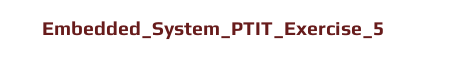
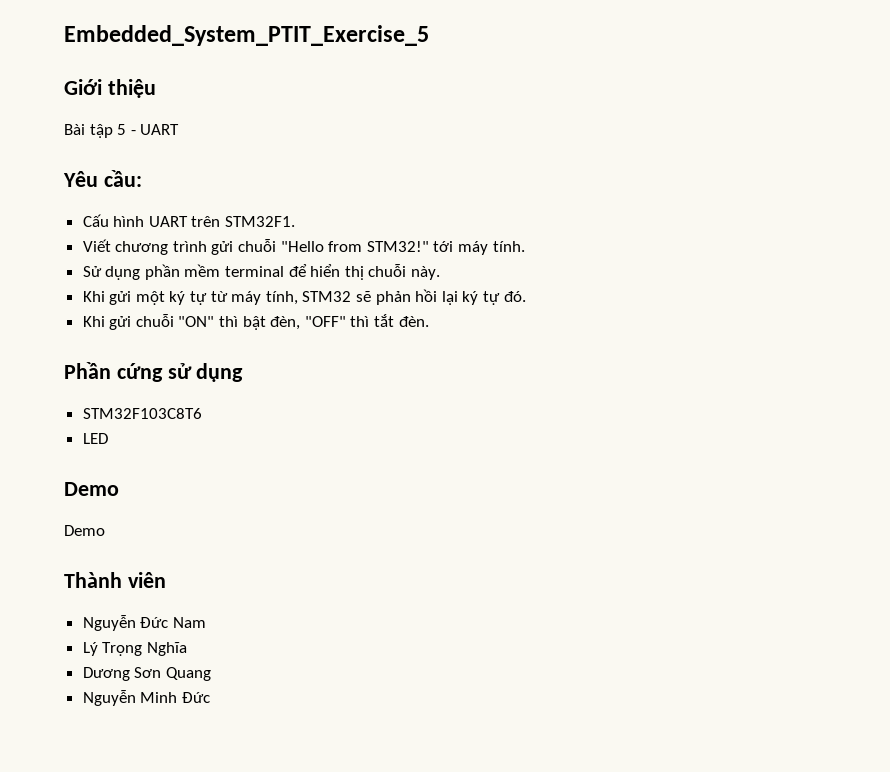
+ Giới thiệu
+ Bài tập 5 - UART
+ Yêu cầu:
+ Cấu hình UART trên STM32F1.
+ Viết chương trình gửi chuỗi "Hello from STM32!" tới máy tính.
+ Sử dụng phần mềm terminal để hiển thị chuỗi này.
+ Khi gửi một ký tự từ máy tính, STM32 sẽ phản hồi lại ký tự đó.
+ Khi gửi chuỗi "ON" thì bật đèn, "OFF" thì tắt đèn.
+ Phần cứng sử dụng
+ STM32F103C8T6
+ LED
+ Demo
+ Demo
+ Thành viên
+ Nguyễn Đức Nam
+ Lý Trọng Nghĩa
+ Dương Sơn Quang
+ Nguyễn Minh Đức

